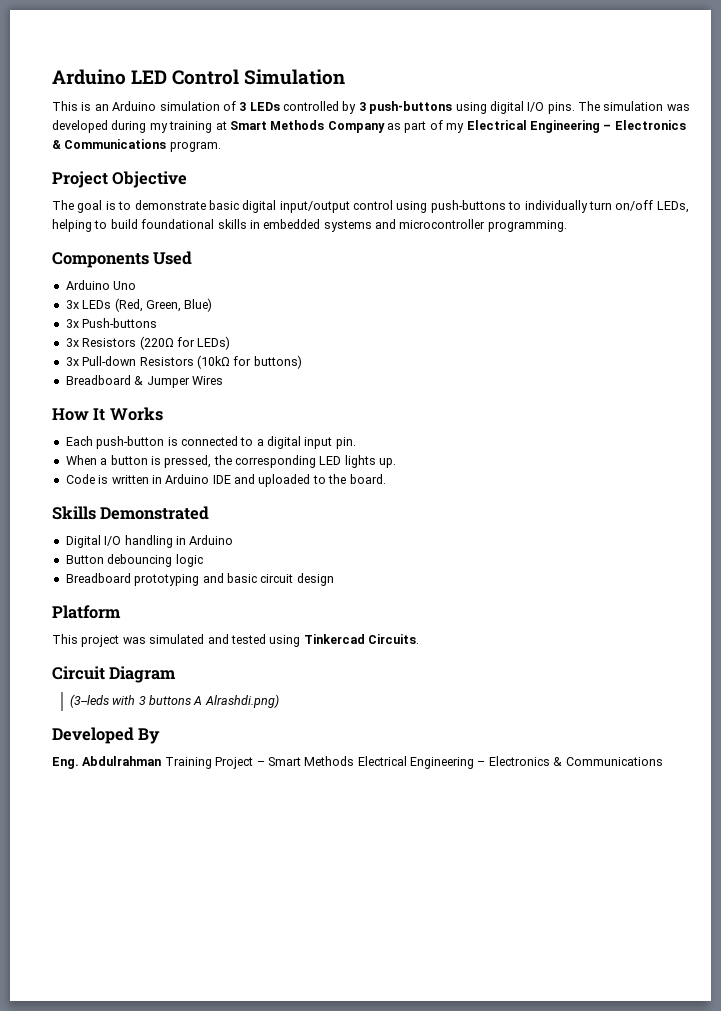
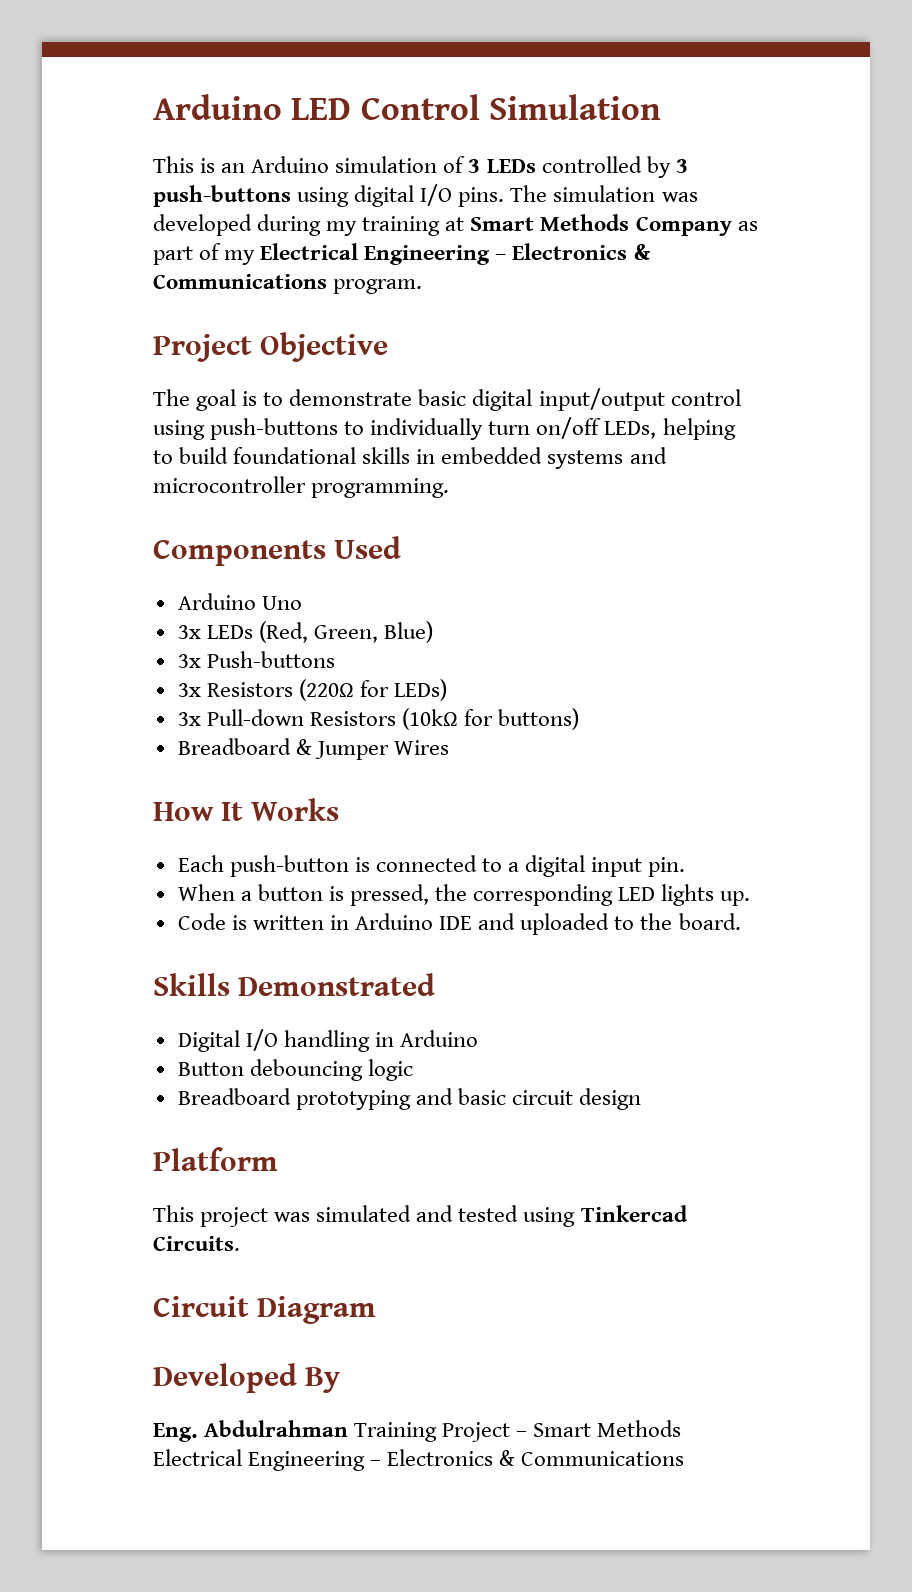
- (3--leds with 3 buttons A Alrashdi.png)

